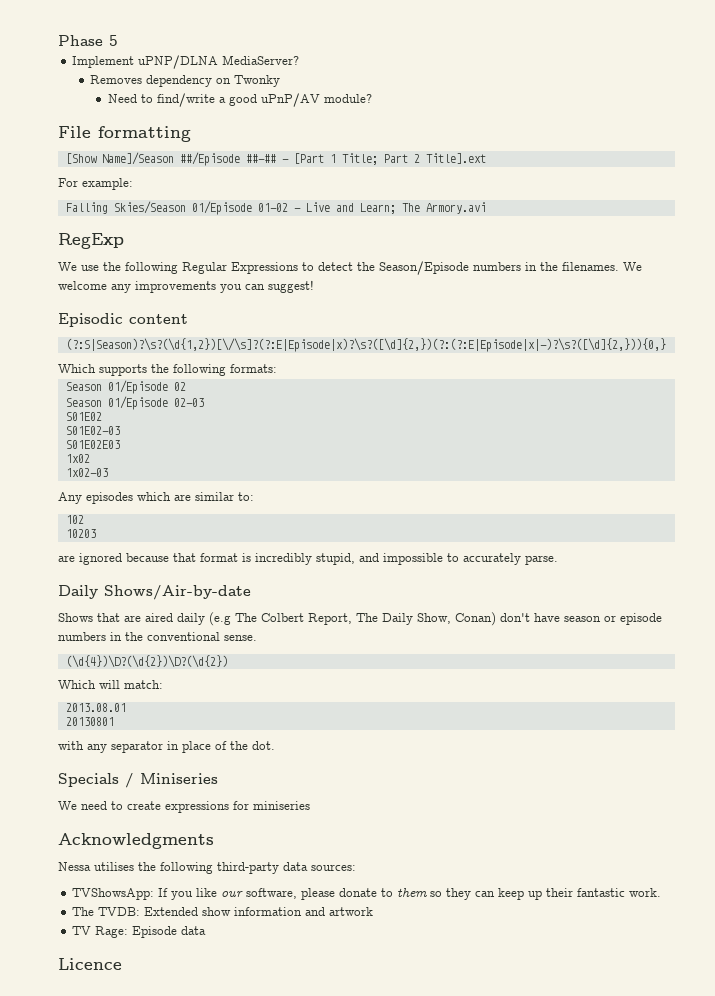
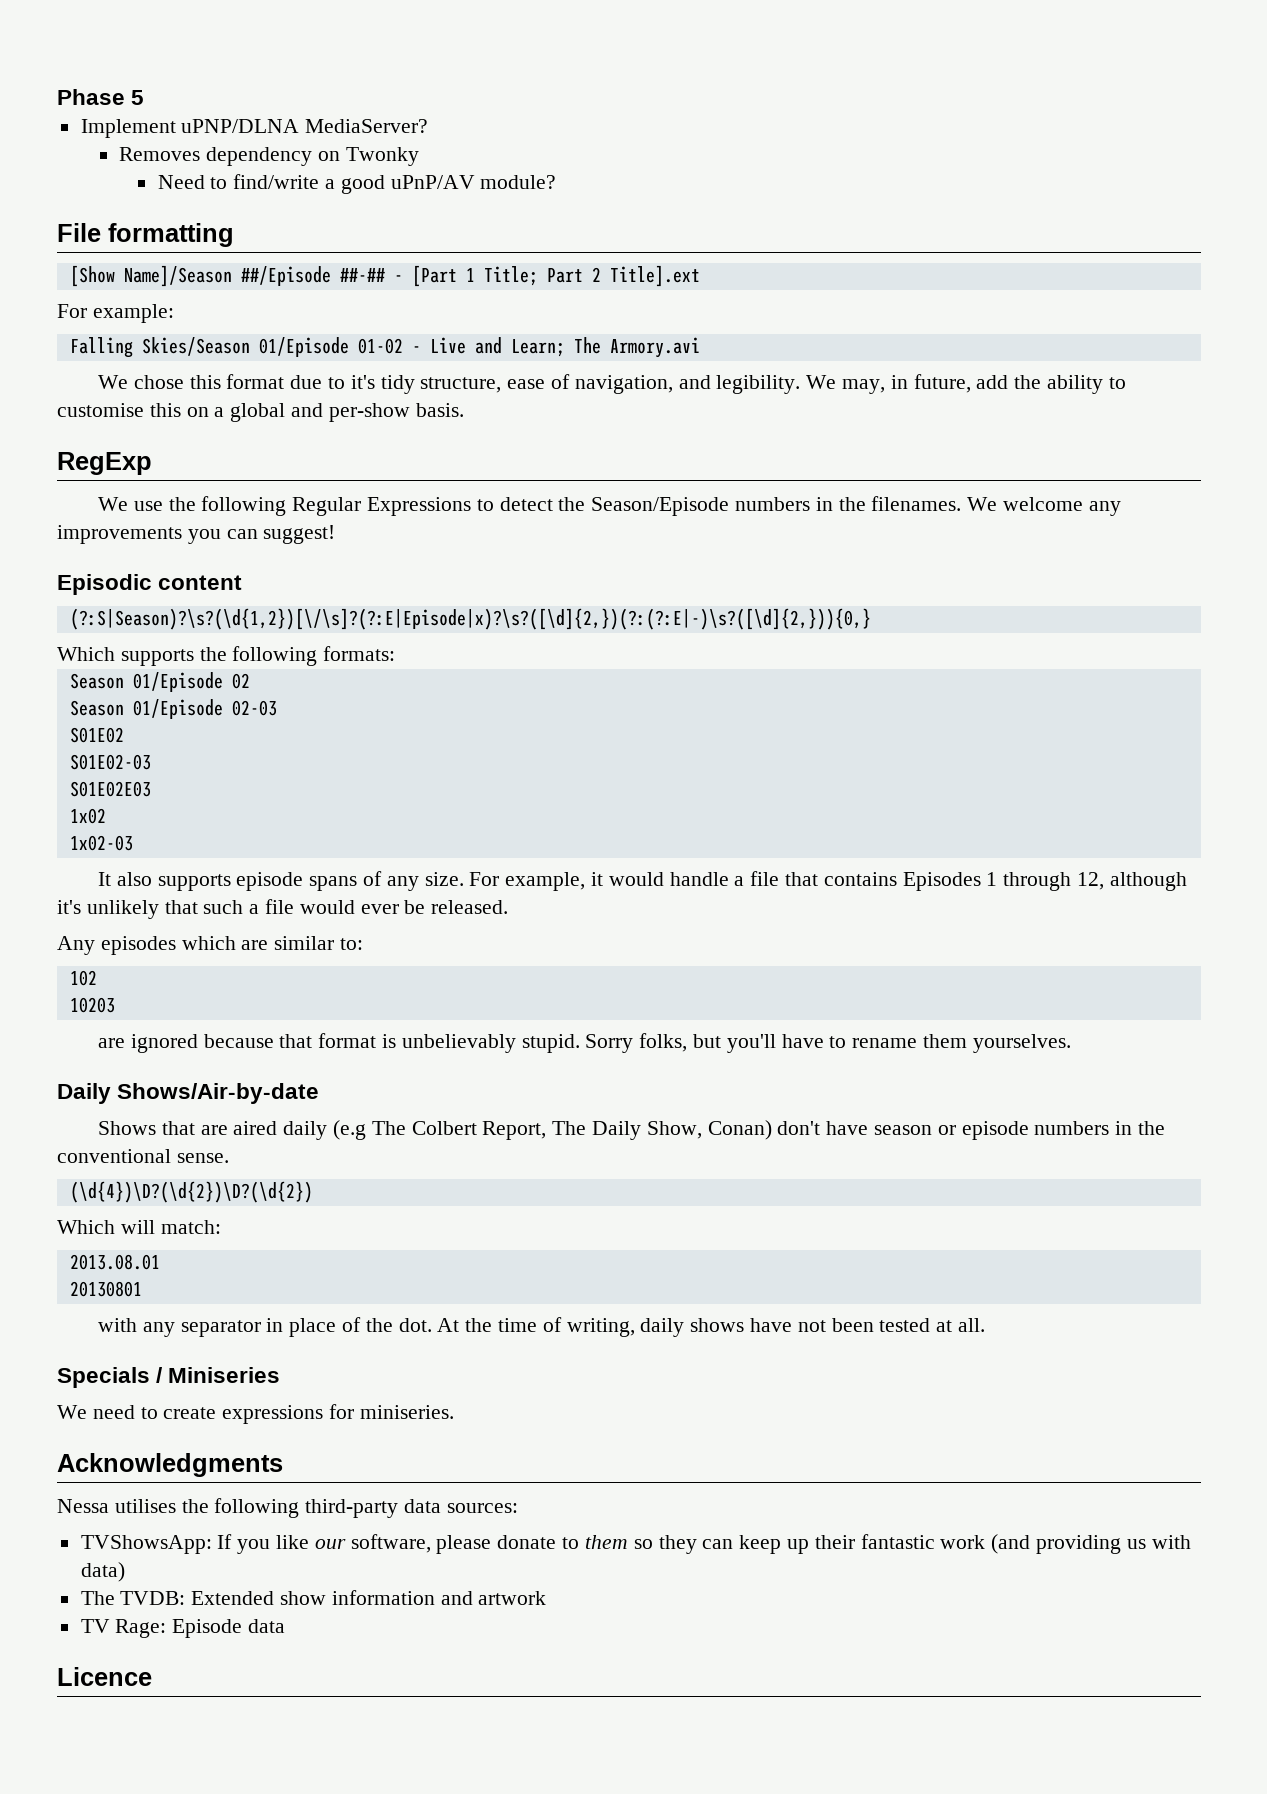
+ We chose this format due to it's tidy structure, ease of navigation, and legibility. We may, in future, add the ability to customise this on a global and per-show basis.
- (?:S|Season)?\s?(\d{1,2})[\/\s]?(?:E|Episode|x)?\s?([\d]{2,})(?:(?:E|Episode|x|-)?\s?([\d]{2,})){0,}
+ (?:S|Season)?\s?(\d{1,2})[\/\s]?(?:E|Episode|x)?\s?([\d]{2,})(?:(?:E|-)\s?([\d]{2,})){0,}
+ It also supports episode spans of any size. For example, it would handle a file that contains Episodes 1 through 12, although it's unlikely that such a file would ever be released.
- are ignored because that format is incredibly stupid, and impossible to accurately parse.
+ are ignored because that format is unbelievably stupid. Sorry folks, but you'll have to rename them yourselves.
+ At the time of writing, daily shows have not been tested at all.
- We need to create expressions for miniseries
+ We need to create expressions for miniseries.
- TVShowsApp: If you like our software, please donate to them so they can keep up their fantastic work.
+ TVShowsApp: If you like our software, please donate to them so they can keep up their fantastic work (and providing us with data)

